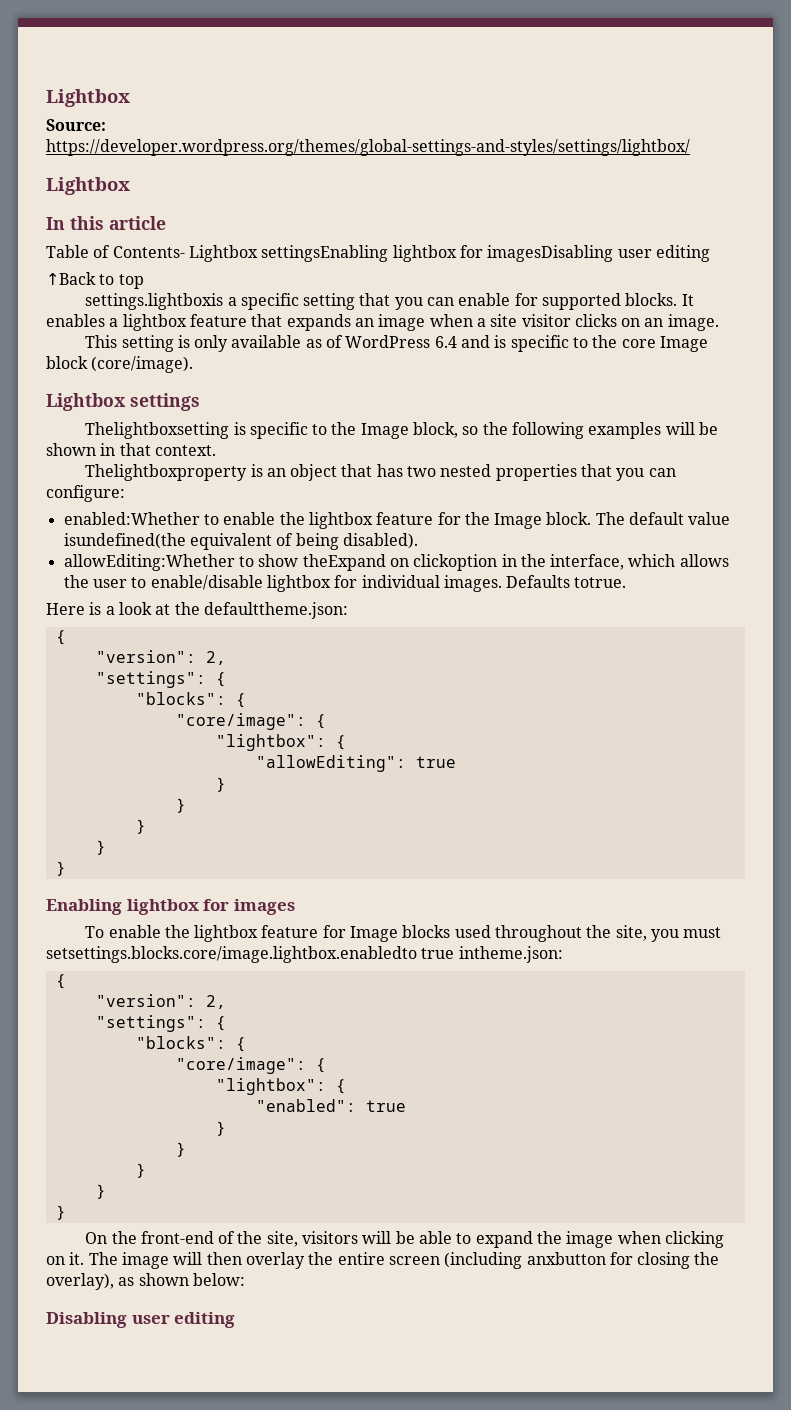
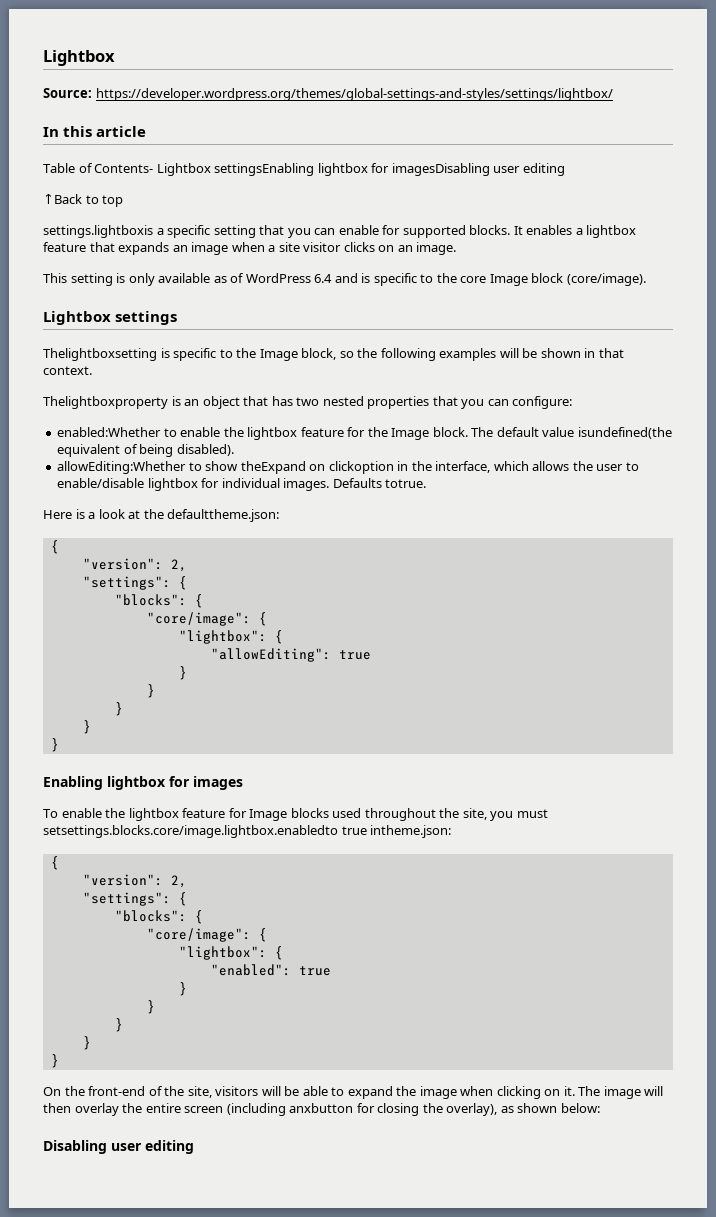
  Source: https://developer.wordpress.org/themes/global-settings-and-styles/settings/lightbox/
- Lightbox

